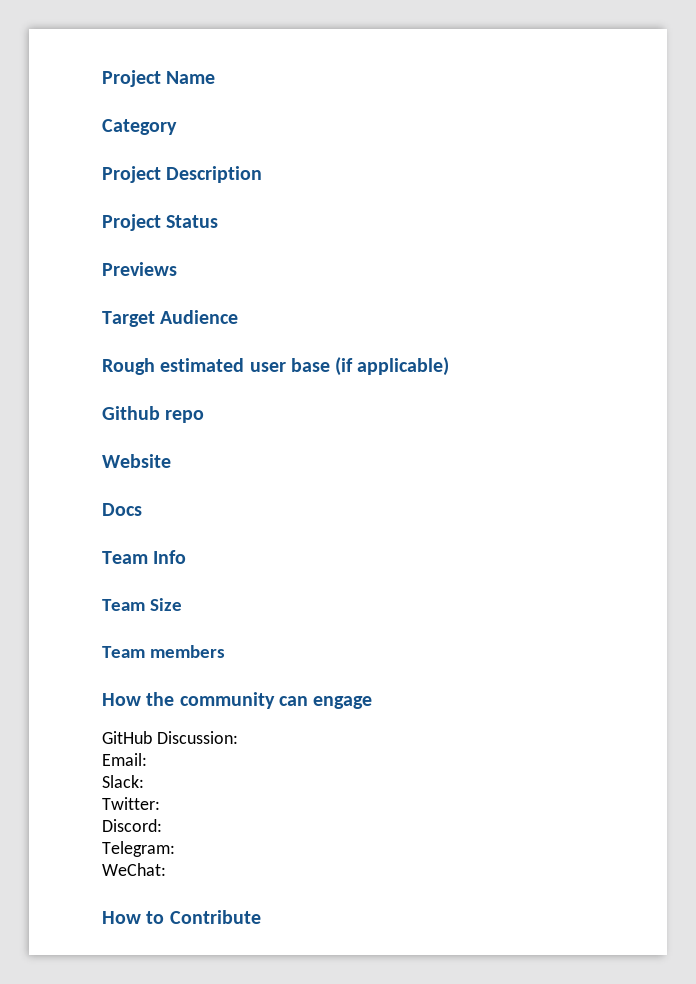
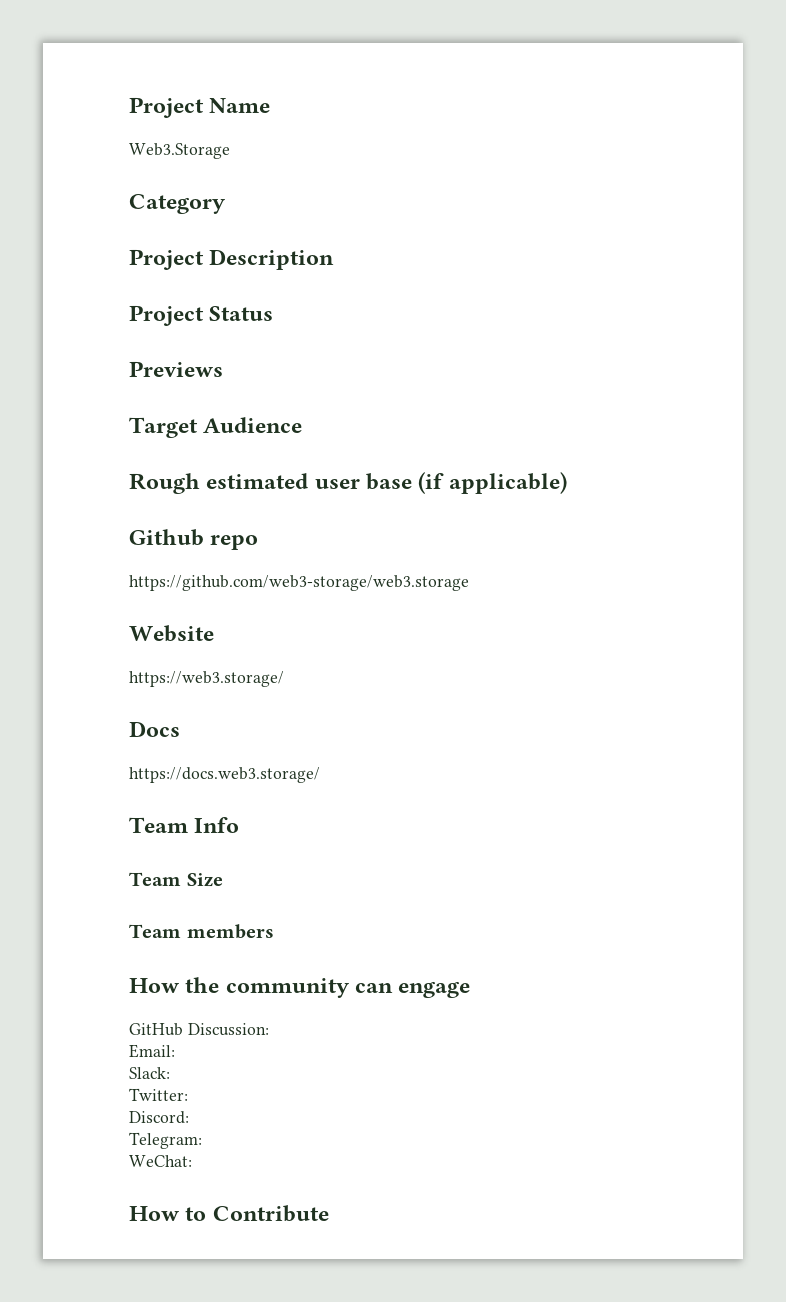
+ Web3.Storage
+ https://github.com/web3-storage/web3.storage
+ https://web3.storage/
+ https://docs.web3.storage/

